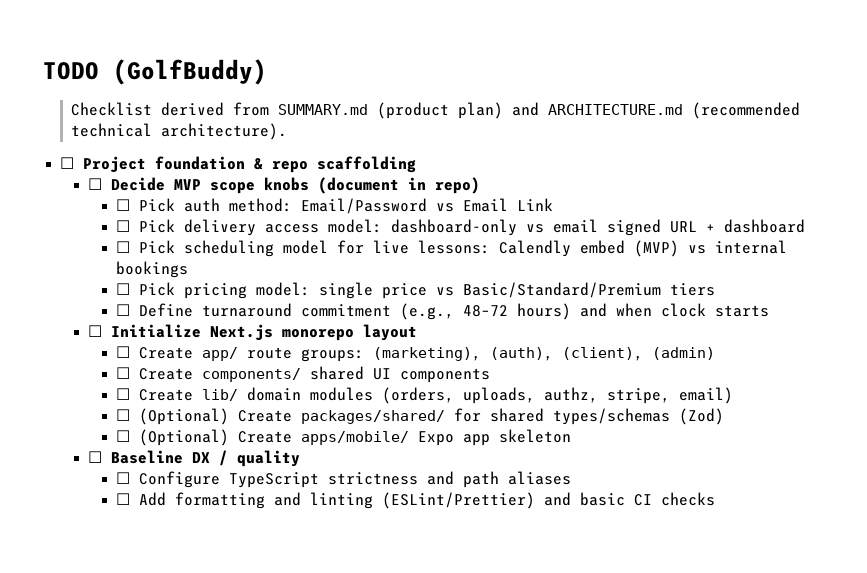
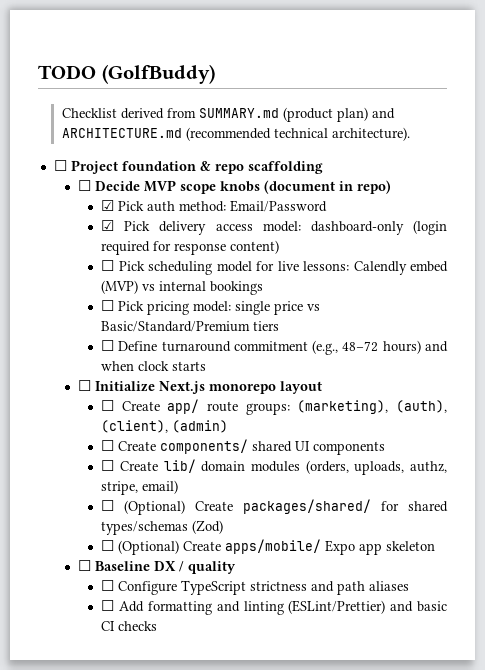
- ☐ Pick auth method: Email/Password vs Email Link
- ☐ Pick delivery access model: dashboard-only vs email signed URL + dashboard
+ ☑ Pick auth method: Email/Password
+ ☑ Pick delivery access model: dashboard-only (login required for response content)

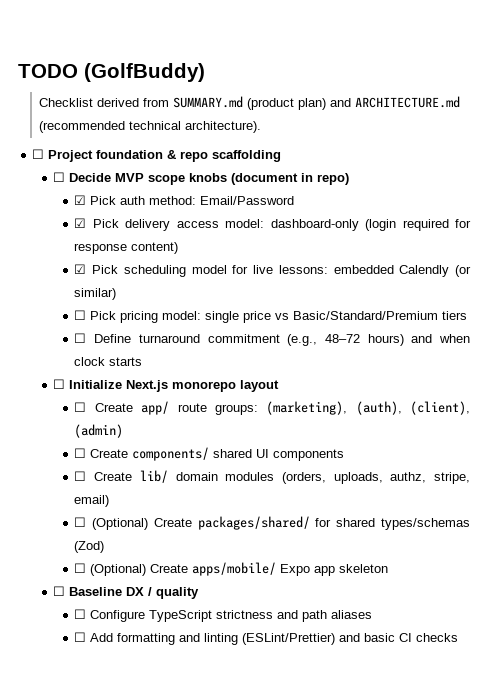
- ☐ Pick scheduling model for live lessons: Calendly embed (MVP) vs internal bookings
+ ☑ Pick scheduling model for live lessons: embedded Calendly (or similar)

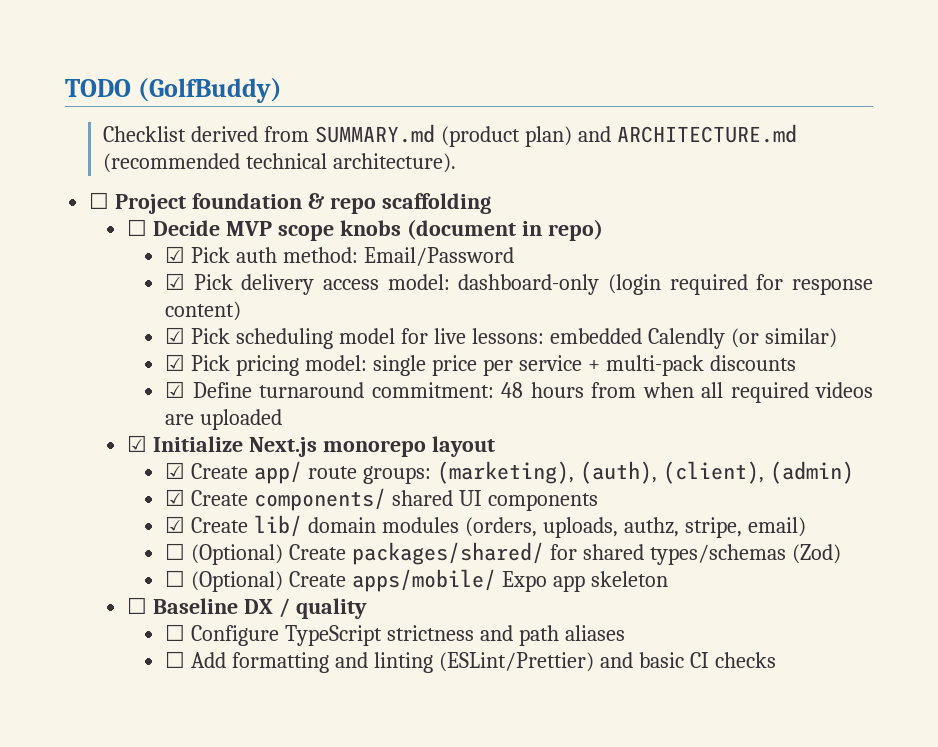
- ☐ Pick pricing model: single price vs Basic/Standard/Premium tiers
- ☐ Define turnaround commitment (e.g., 48–72 hours) and when clock starts
- ☐ Initialize Next.js monorepo layout
+ ☑ Pick pricing model: single price per service + multi-pack discounts
+ ☑ Define turnaround commitment: 48 hours from when all required videos are uploaded
+ ☑ Initialize Next.js monorepo layout
- ☐ Create app/ route groups: (marketing), (auth), (client), (admin)
+ ☑ Create app/ route groups: (marketing), (auth), (client), (admin)
- ☐ Create components/ shared UI components
+ ☑ Create components/ shared UI components
- ☐ Create lib/ domain modules (orders, uploads, authz, stripe, email)
+ ☑ Create lib/ domain modules (orders, uploads, authz, stripe, email)

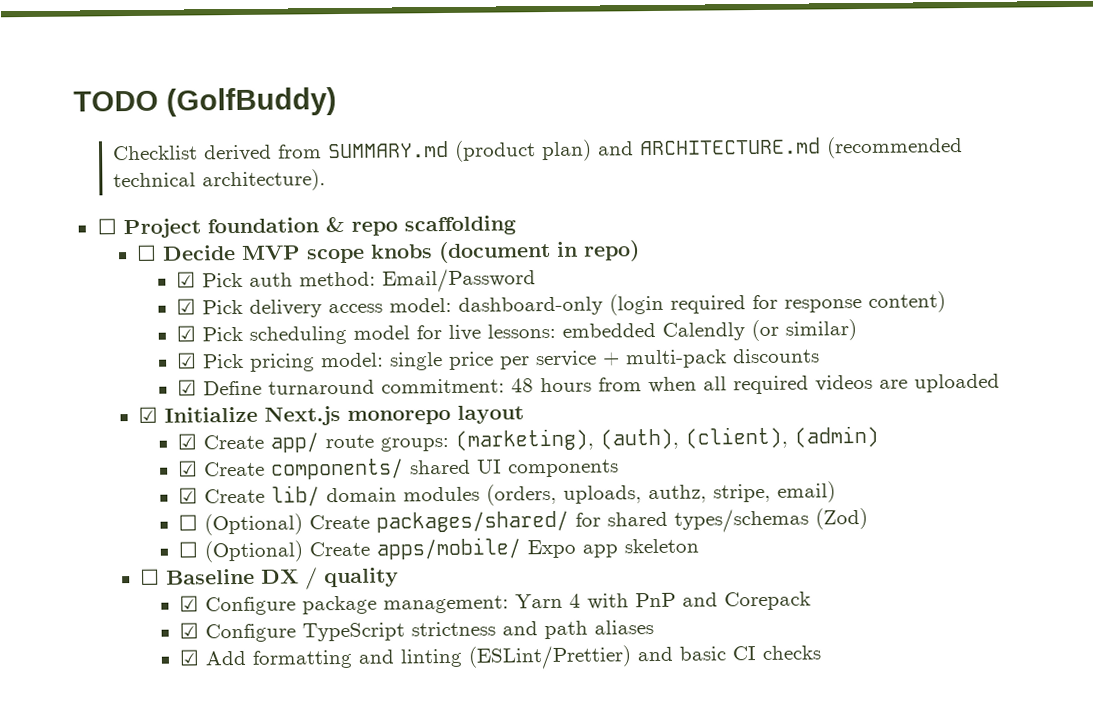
- ☐ Configure TypeScript strictness and path aliases
+ ☑ Configure package management: Yarn 4 with PnP and Corepack
+ ☑ Configure TypeScript strictness and path aliases
- ☐ Add formatting and linting (ESLint/Prettier) and basic CI checks
+ ☑ Add formatting and linting (ESLint/Prettier) and basic CI checks

